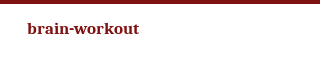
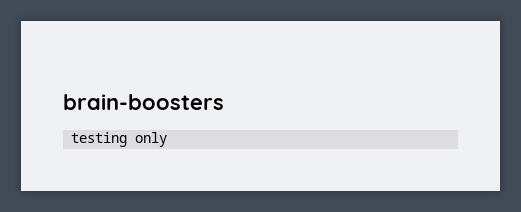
- brain-workout
+ brain-boosters
+ testing only

